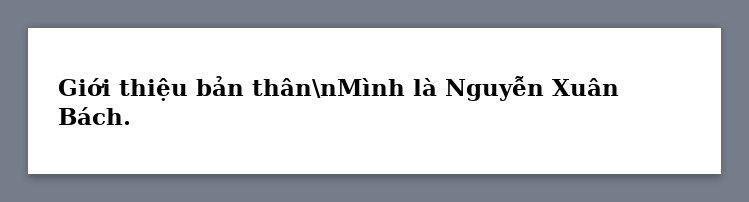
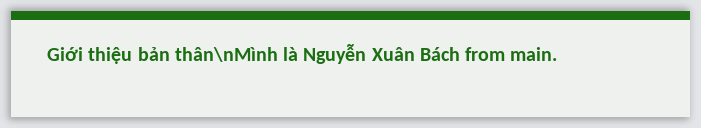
- Giới thiệu bản thân\nMình là Nguyễn Xuân Bách.
+ Giới thiệu bản thân\nMình là Nguyễn Xuân Bách from main.

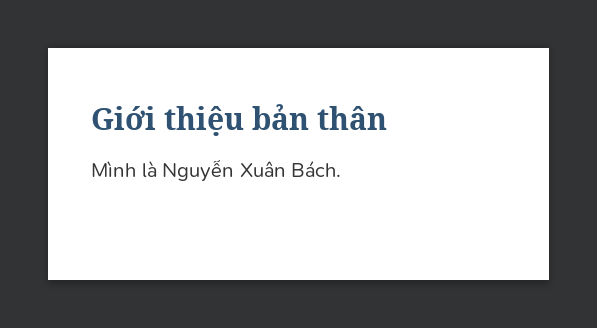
- Giới thiệu bản thân\nMình là Nguyễn Xuân Bách from main.
+ Giới thiệu bản thân
+ Mình là Nguyễn Xuân Bách.

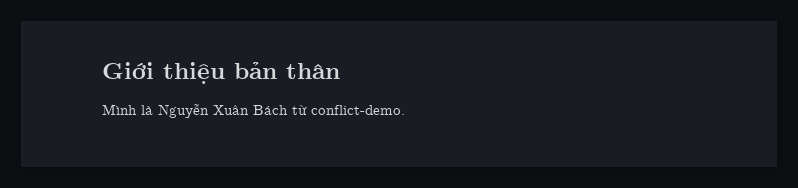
- Mình là Nguyễn Xuân Bách.
+ Mình là Nguyễn Xuân Bách từ conflict-demo.

